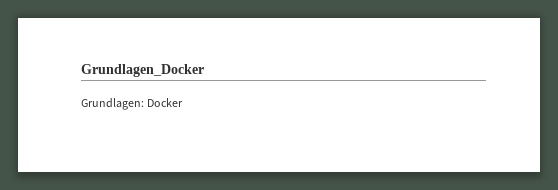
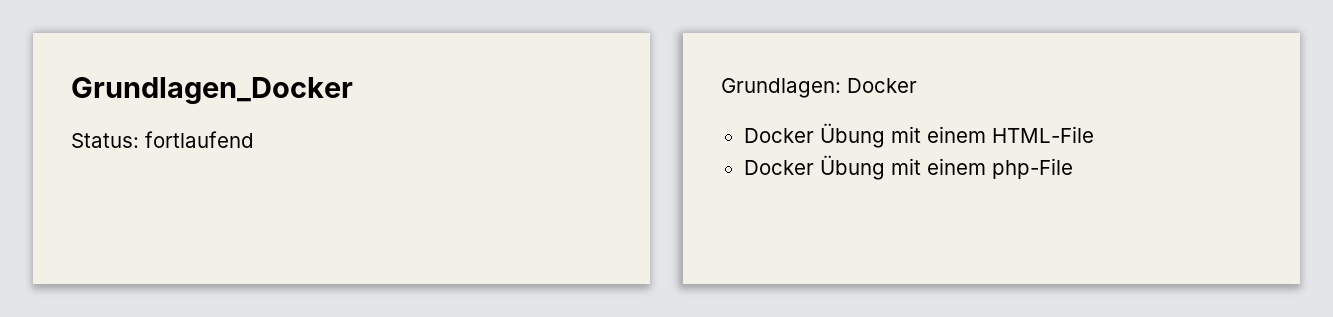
+ Status: fortlaufend
+ Docker Übung mit einem HTML-File
+ Docker Übung mit einem php-File

